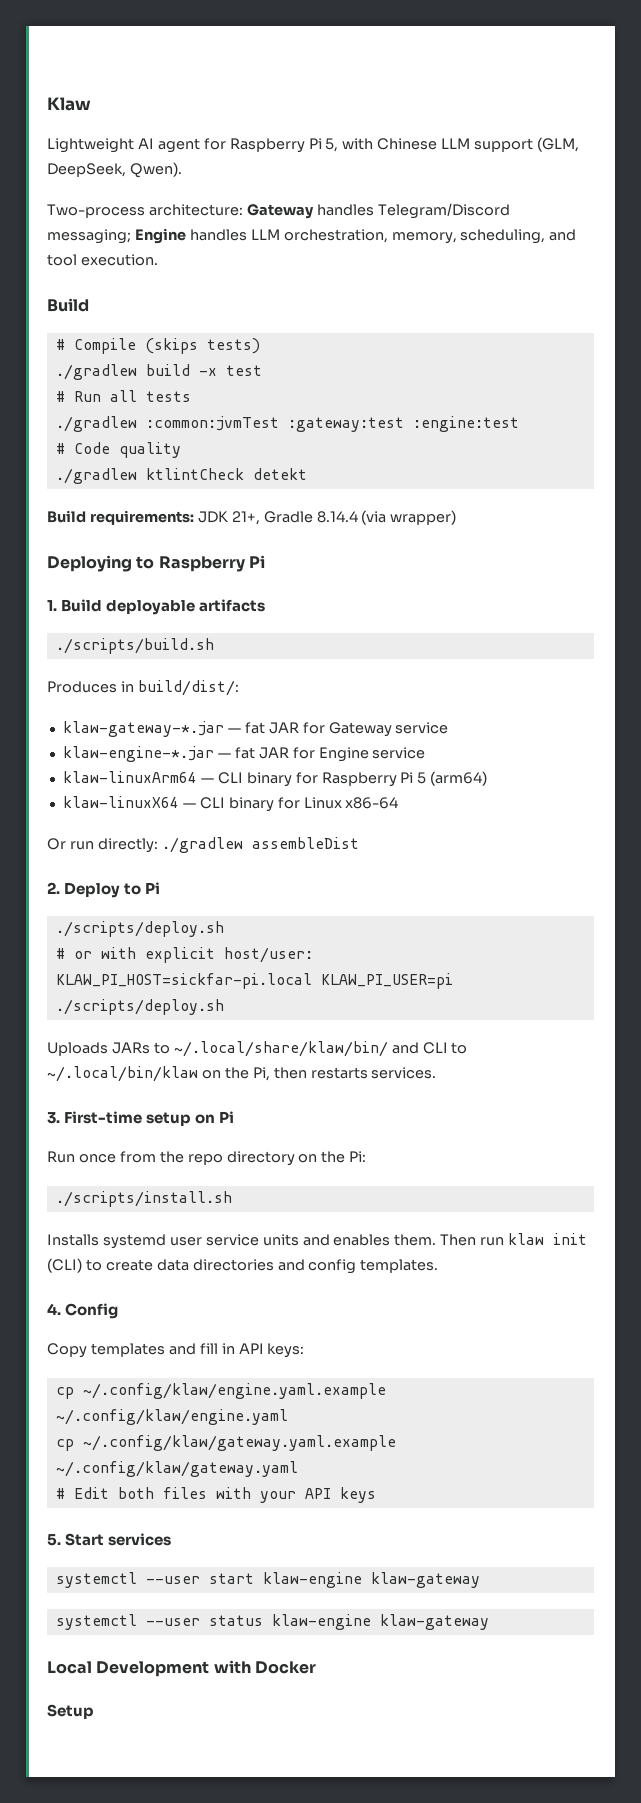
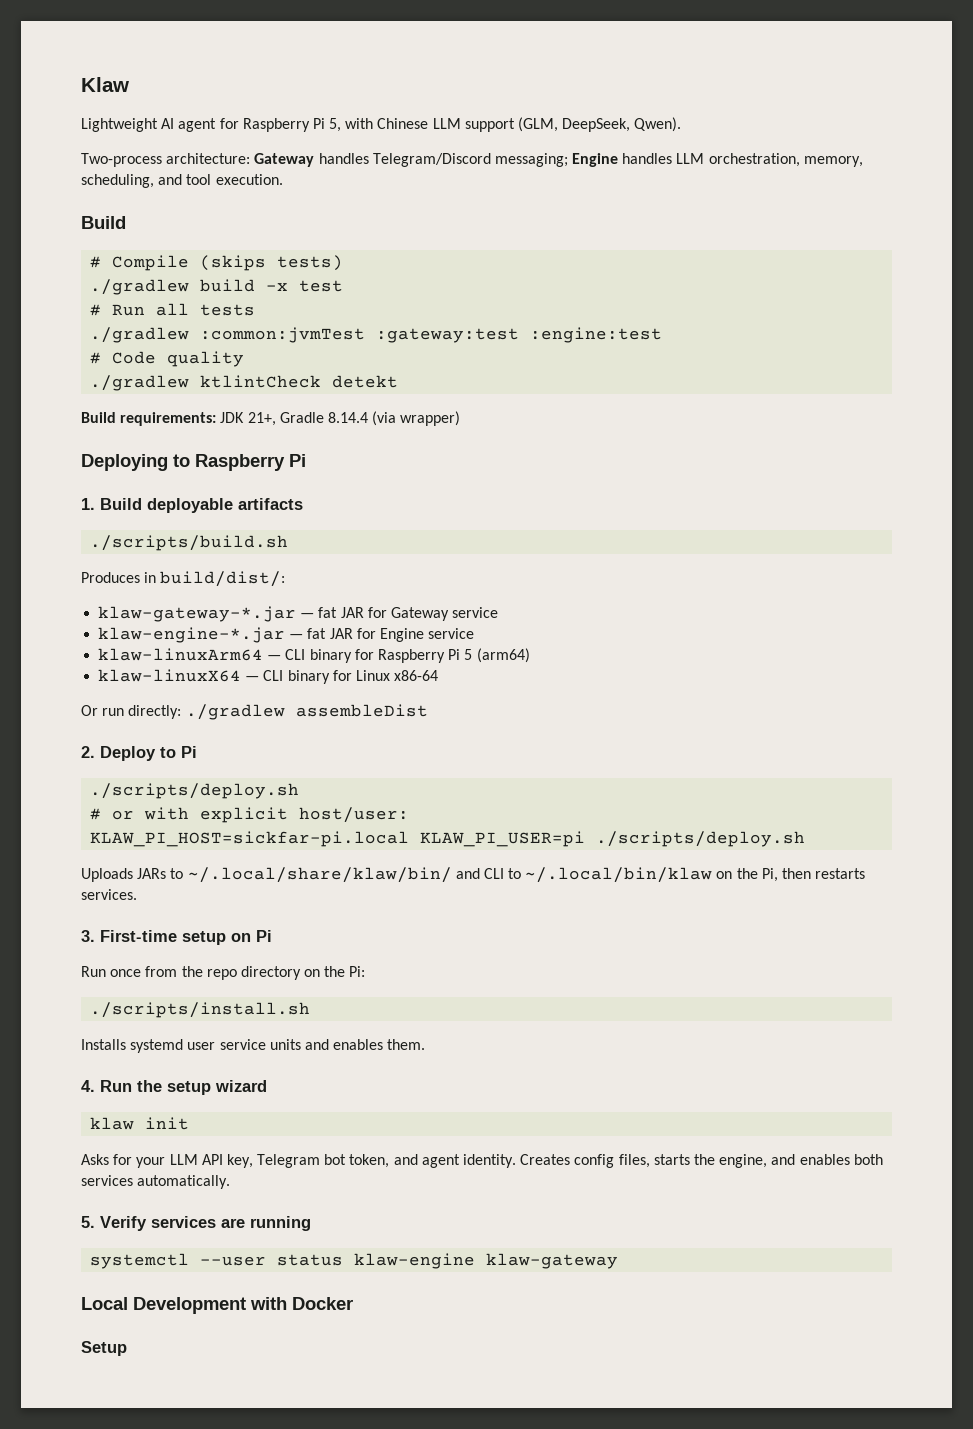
- Installs systemd user service units and enables them. Then run klaw init (CLI) to create data directories and config templates.
- 4. Config
- Copy templates and fill in API keys:
- cp ~/.config/klaw/engine.yaml.example ~/.config/klaw/engine.yaml
- cp ~/.config/klaw/gateway.yaml.example ~/.config/klaw/gateway.yaml
- # Edit both files with your API keys
+ Installs systemd user service units and enables them.
+ 4. Run the setup wizard
+ klaw init
+ Asks for your LLM API key, Telegram bot token, and agent identity. Creates config files, starts the engine, and enables both services automatically.
- 5. Start services
- systemctl --user start klaw-engine klaw-gateway
+ 5. Verify services are running

